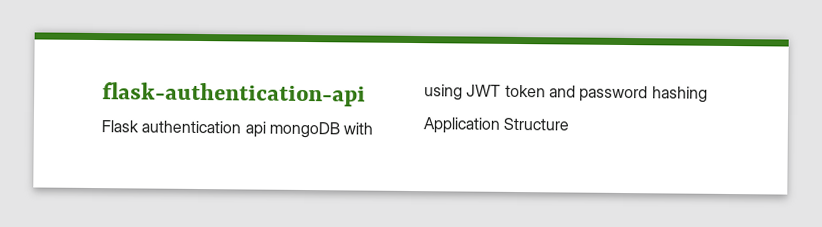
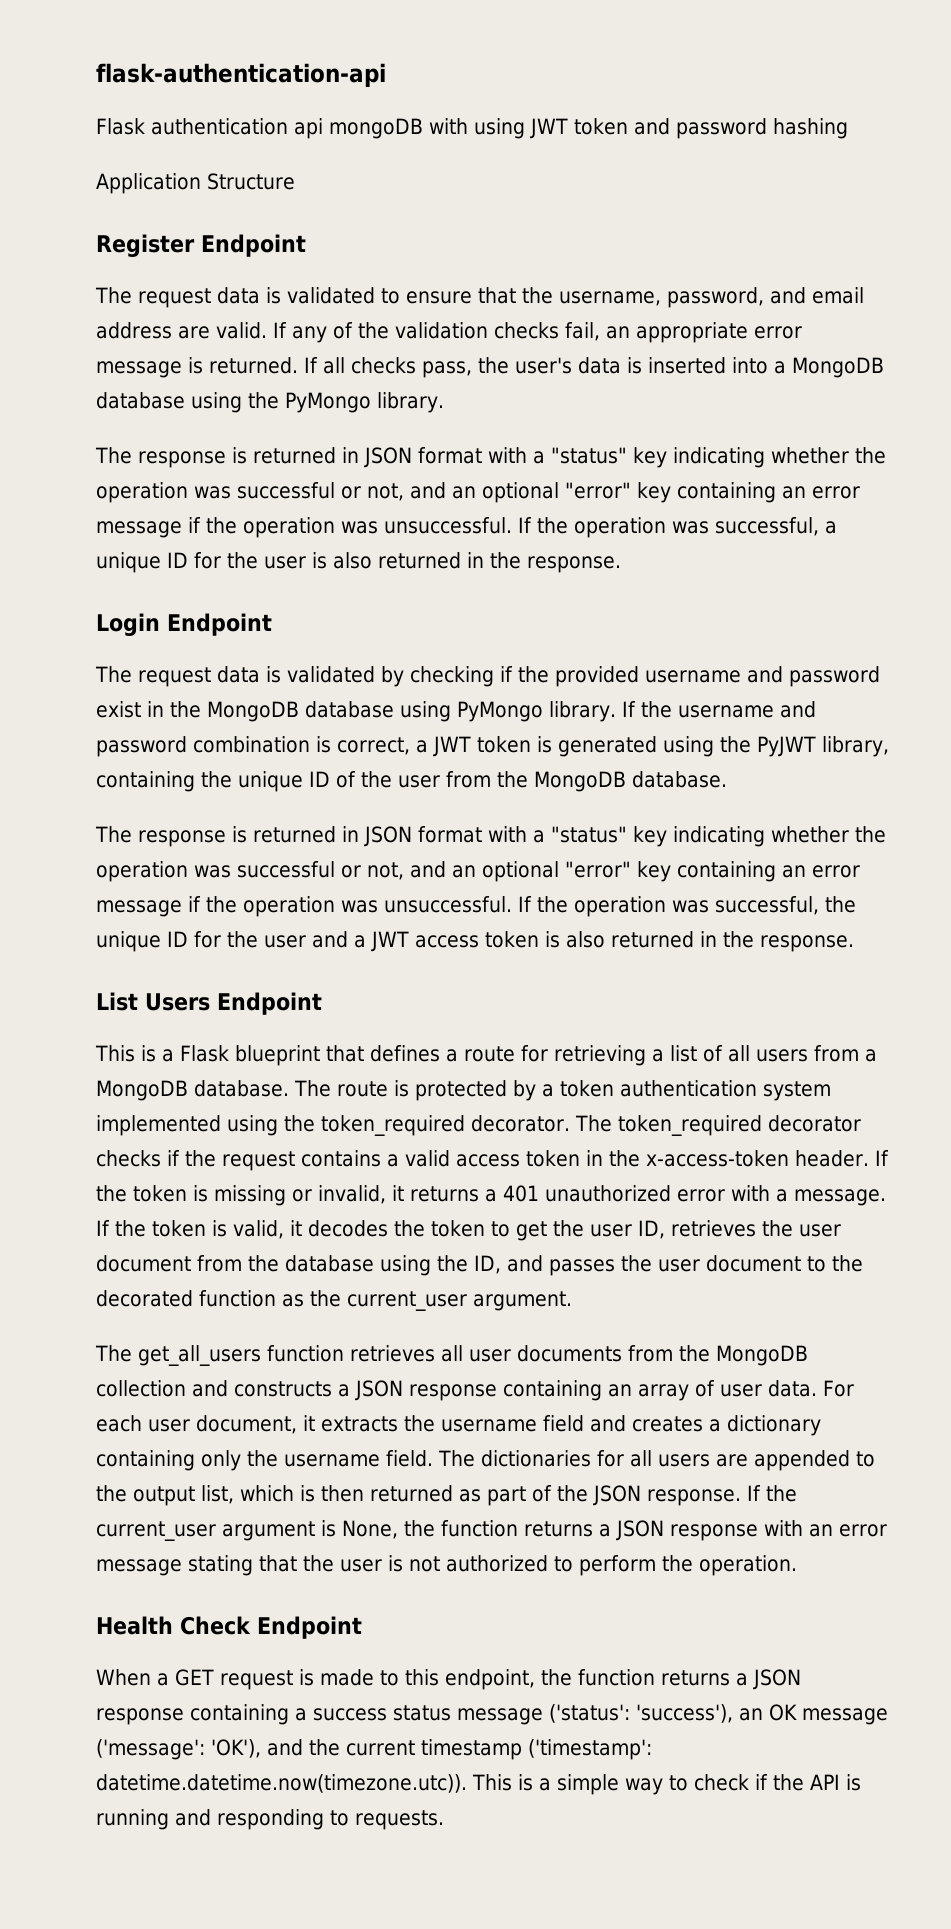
+ Register Endpoint
+ The request data is validated to ensure that the username, password, and email address are valid. If any of the validation checks fail, an appropriate error message is returned. If all checks pass, the user's data is inserted into a MongoDB database using the PyMongo library.
+ The response is returned in JSON format with a "status" key indicating whether the operation was successful or not, and an optional "error" key containing an error message if the operation was unsuccessful. If the operation was successful, a unique ID for the user is also returned in the response.
+ Login Endpoint
+ The request data is validated by checking if the provided username and password exist in the MongoDB database using PyMongo library. If the username and password combination is correct, a JWT token is generated using the PyJWT library, containing the unique ID of the user from the MongoDB database.
+ The response is returned in JSON format with a "status" key indicating whether the operation was successful or not, and an optional "error" key containing an error message if the operation was unsuccessful. If the operation was successful, the unique ID for the user and a JWT access token is also returned in the response.
+ List Users Endpoint
+ This is a Flask blueprint that defines a route for retrieving a list of all users from a MongoDB database. The route is protected by a token authentication system implemented using the token_required decorator. The token_required decorator checks if the request contains a valid access token in the x-access-token header. If the token is missing or invalid, it returns a 401 unauthorized error with a message. If the token is valid, it decodes the token to get the user ID, retrieves the user document from the database using the ID, and passes the user document to the decorated function as the current_user argument.
+ The get_all_users function retrieves all user documents from the MongoDB collection and constructs a JSON response containing an array of user data. For each user document, it extracts the username field and creates a dictionary containing only the username field. The dictionaries for all users are appended to the output list, which is then returned as part of the JSON response. If the current_user argument is None, the function returns a JSON response with an error message stating that the user is not authorized to perform the operation.
+ Health Check Endpoint
+ When a GET request is made to this endpoint, the function returns a JSON response containing a success status message ('status': 'success'), an OK message ('message': 'OK'), and the current timestamp ('timestamp': datetime.datetime.now(timezone.utc)). This is a simple way to check if the API is running and responding to requests.

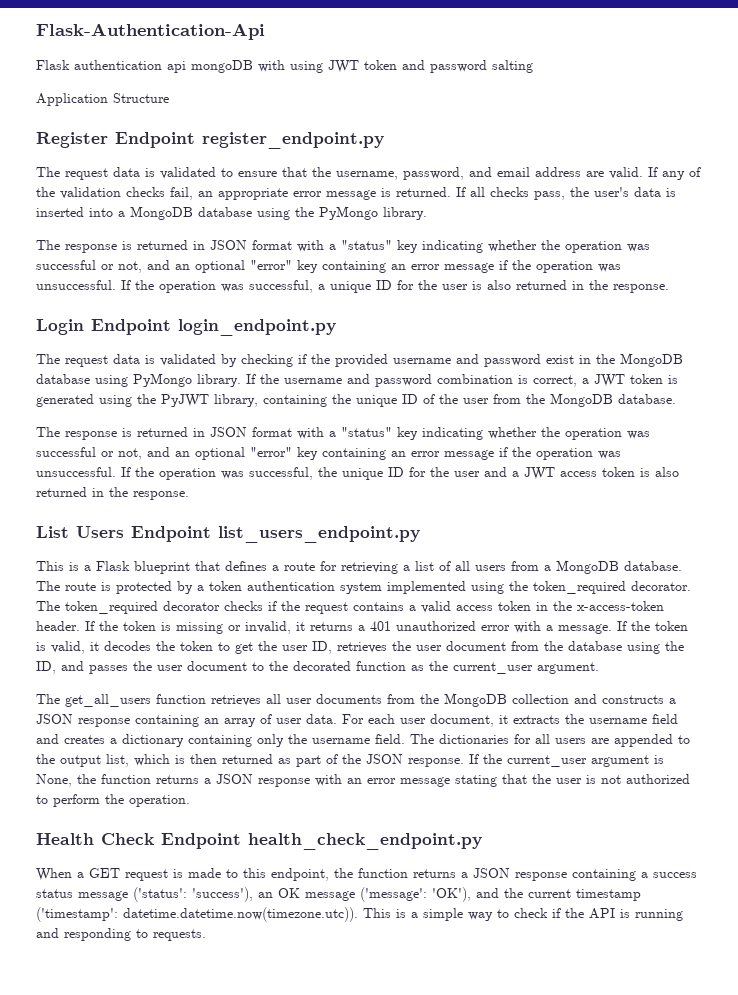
- flask-authentication-api
+ Flask-Authentication-Api
- Flask authentication api mongoDB with using JWT token and password hashing
+ Flask authentication api mongoDB with using JWT token and password salting
- Register Endpoint
+ Register Endpoint register_endpoint.py
- Login Endpoint
+ Login Endpoint login_endpoint.py
- List Users Endpoint
+ List Users Endpoint list_users_endpoint.py
- Health Check Endpoint
+ Health Check Endpoint health_check_endpoint.py

